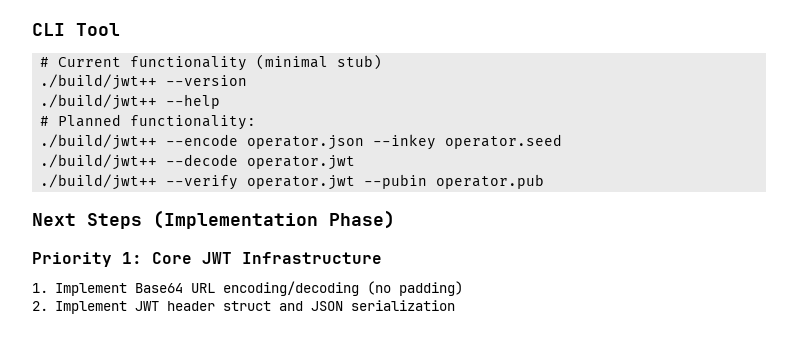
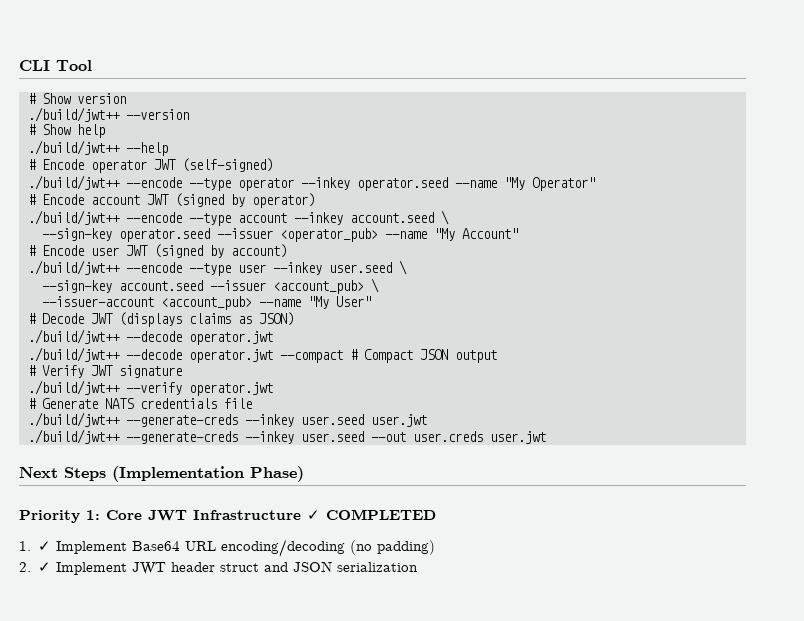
- # Current functionality (minimal stub)
+ # Show version
+ # Show help
- # Planned functionality:
- ./build/jwt++ --encode operator.json --inkey operator.seed
+ # Encode operator JWT (self-signed)
+ ./build/jwt++ --encode --type operator --inkey operator.seed --name "My Operator"
+ # Encode account JWT (signed by operator)
+ ./build/jwt++ --encode --type account --inkey account.seed \
+ --sign-key operator.seed --issuer <operator_pub> --name "My Account"
+ # Encode user JWT (signed by account)
+ ./build/jwt++ --encode --type user --inkey user.seed \
+ --sign-key account.seed --issuer <account_pub> \
+ --issuer-account <account_pub> --name "My User"
+ # Decode JWT (displays claims as JSON)
  ./build/jwt++ --decode operator.jwt
- ./build/jwt++ --verify operator.jwt --pubin operator.pub
+ ./build/jwt++ --decode operator.jwt --compact # Compact JSON output
+ # Verify JWT signature
+ ./build/jwt++ --verify operator.jwt
+ # Generate NATS credentials file
+ ./build/jwt++ --generate-creds --inkey user.seed user.jwt
+ ./build/jwt++ --generate-creds --inkey user.seed --out user.creds user.jwt
- Priority 1: Core JWT Infrastructure
+ Priority 1: Core JWT Infrastructure ✓ COMPLETED
- 1. Implement Base64 URL encoding/decoding (no padding)
+ 1. ✓ Implement Base64 URL encoding/decoding (no padding)
- 2. Implement JWT header struct and JSON serialization
+ 2. ✓ Implement JWT header struct and JSON serialization

